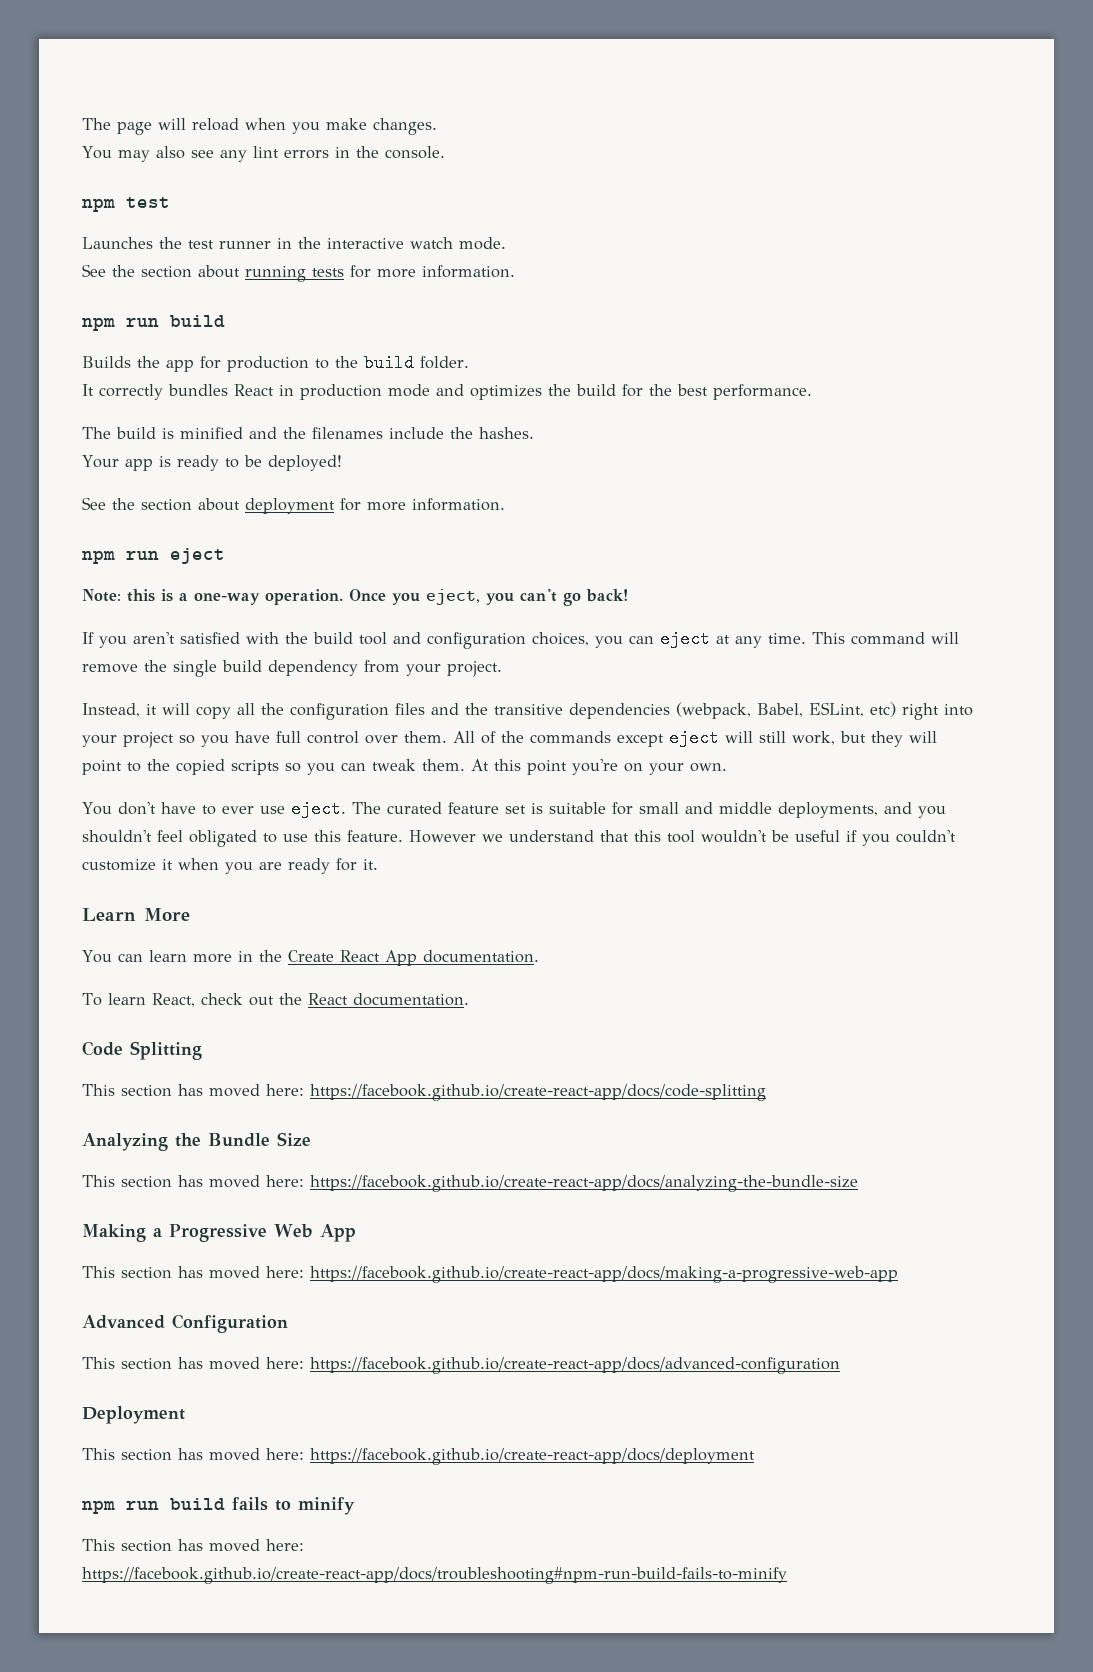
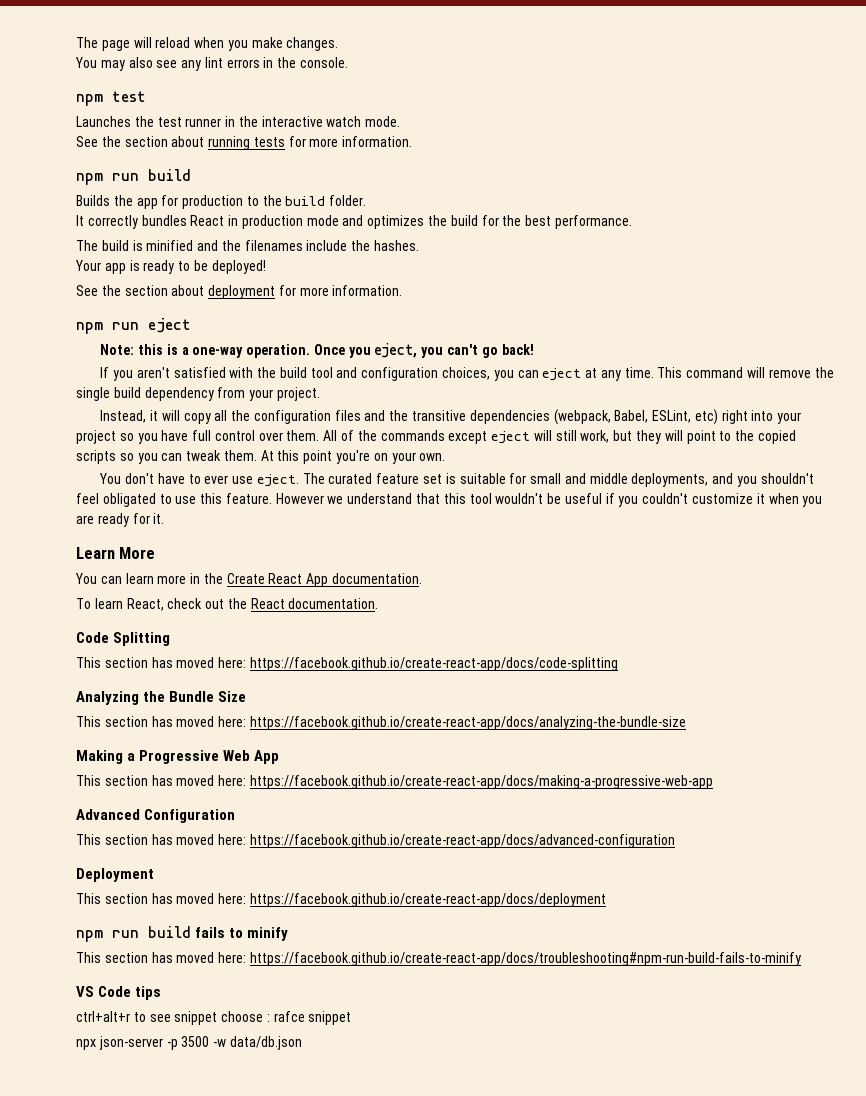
+ VS Code tips
+ ctrl+alt+r to see snippet choose : rafce snippet
+ npx json-server -p 3500 -w data/db.json

